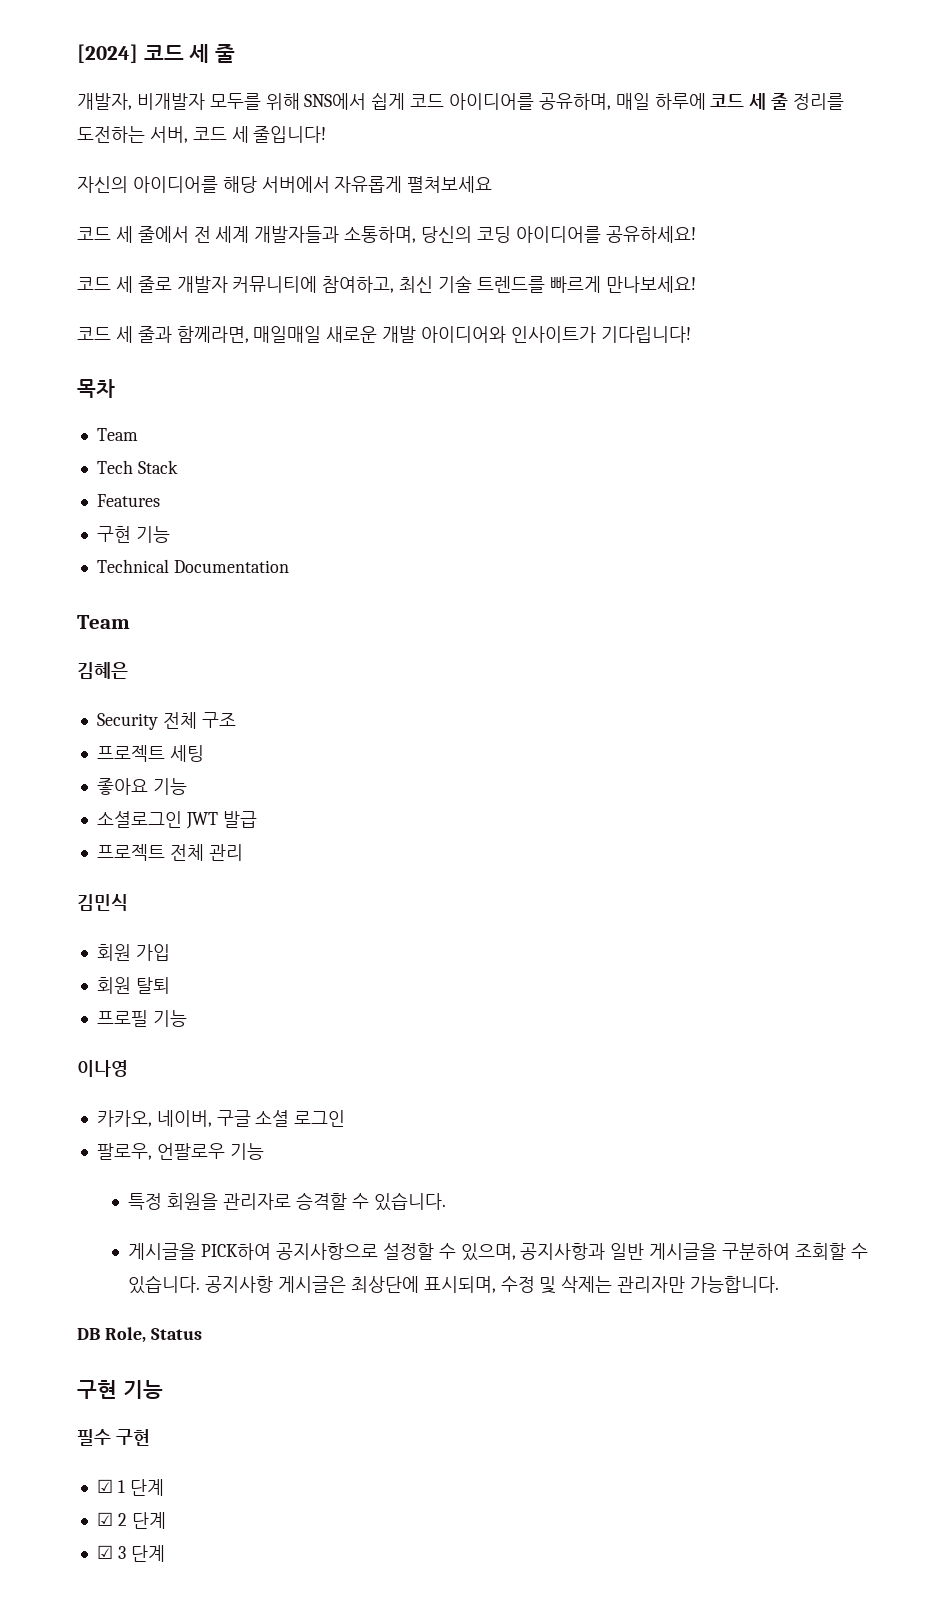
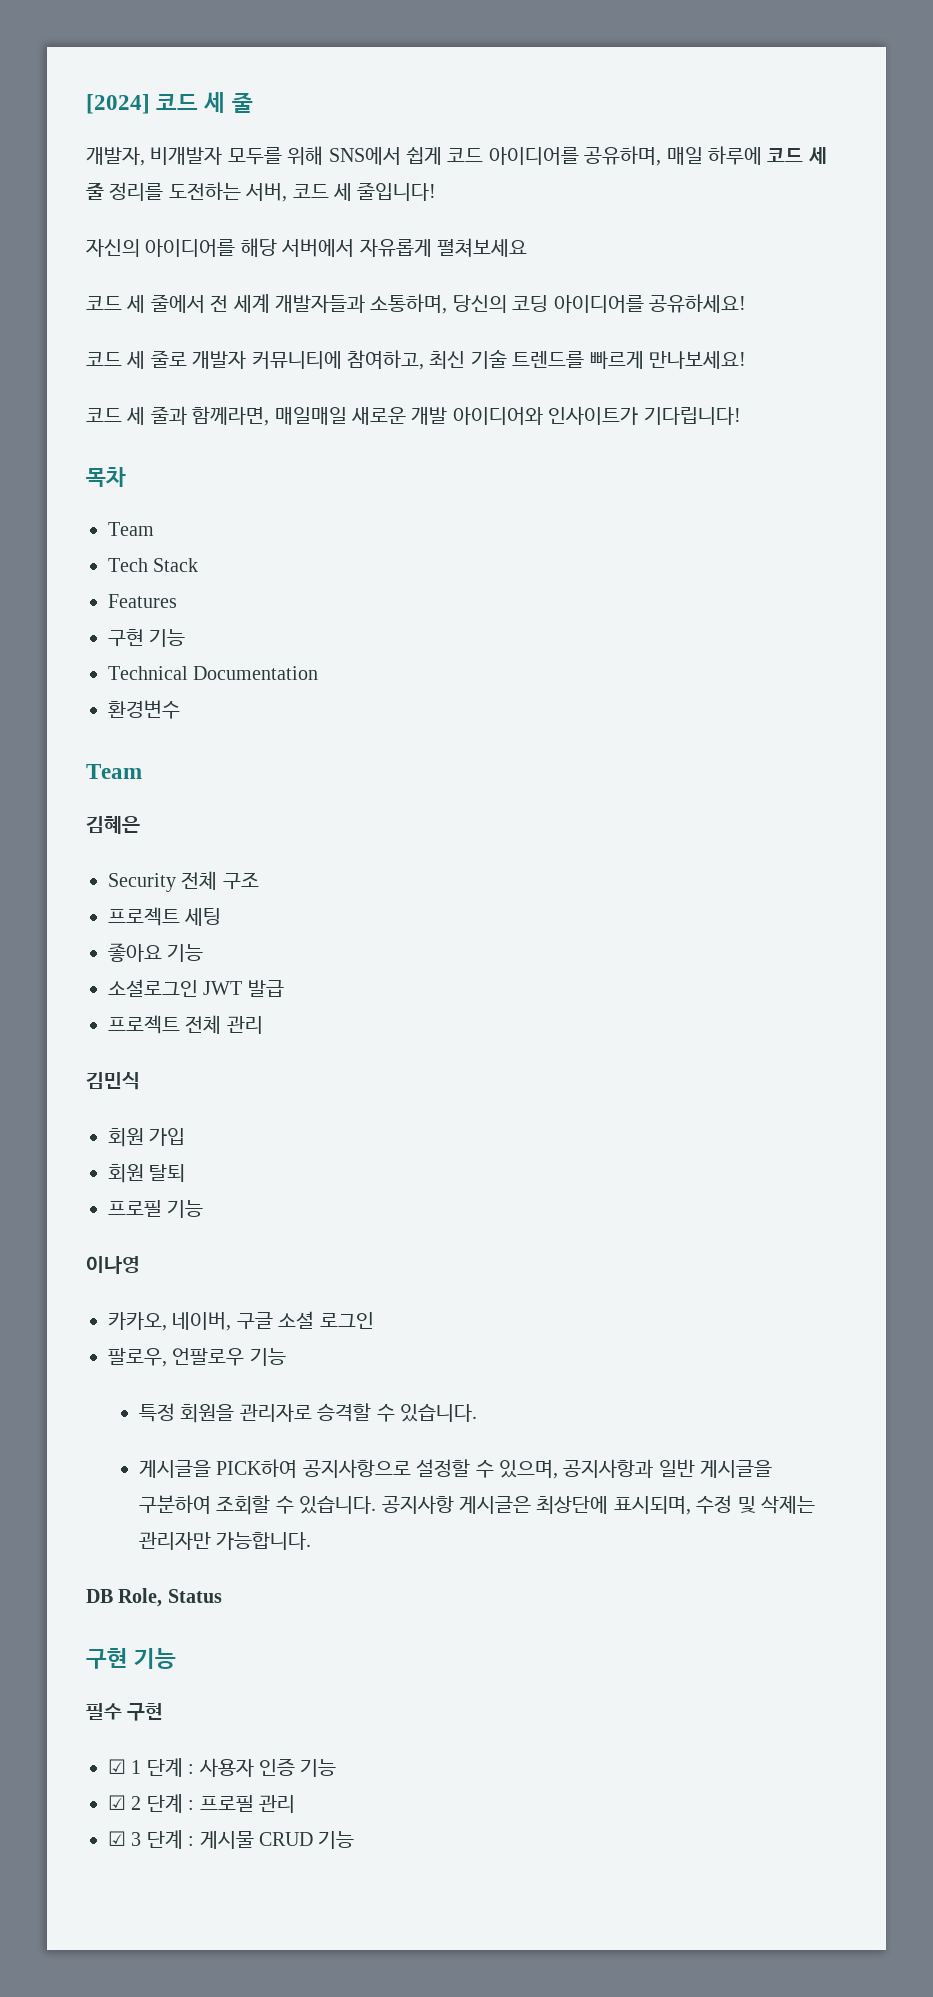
+ 환경변수
- ☑ 1 단계
+ ☑ 1 단계 : 사용자 인증 기능
- ☑ 2 단계
+ ☑ 2 단계 : 프로필 관리
- ☑ 3 단계
+ ☑ 3 단계 : 게시물 CRUD 기능

